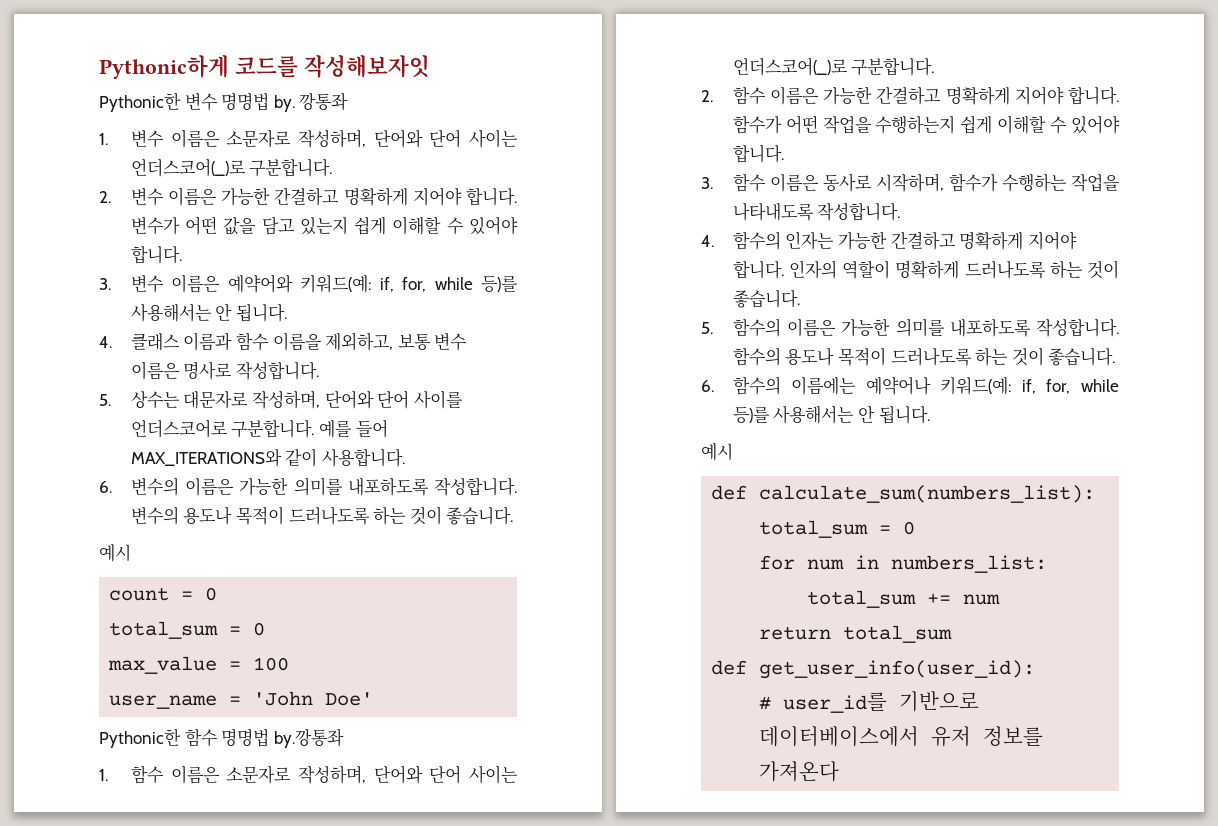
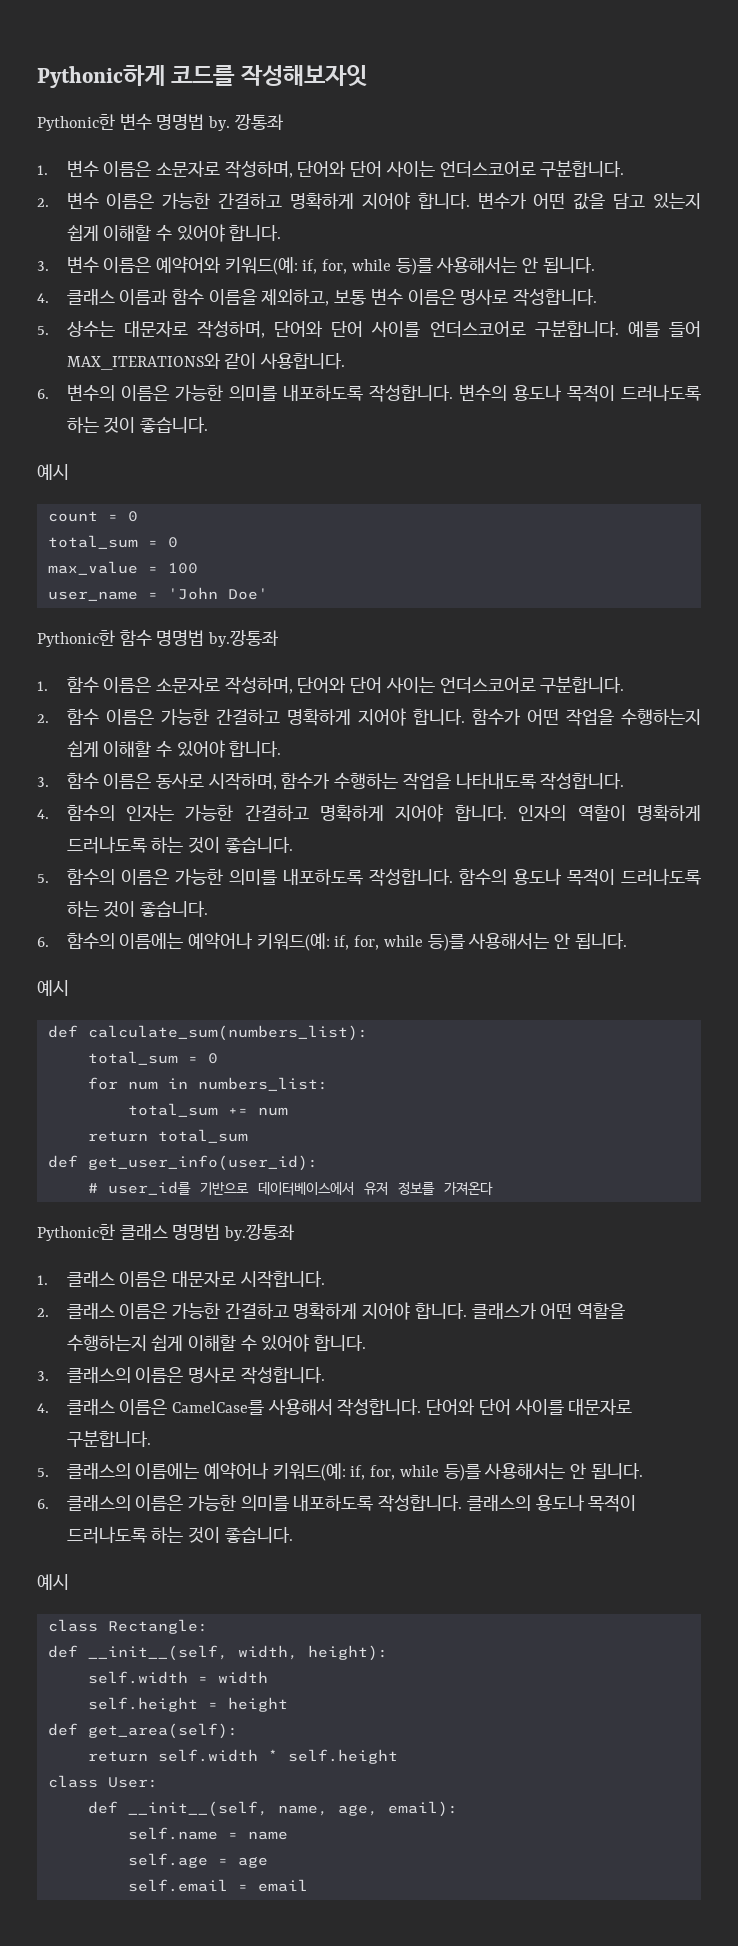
- 1. 변수 이름은 소문자로 작성하며, 단어와 단어 사이는 언더스코어(_)로 구분합니다.
+ 1. 변수 이름은 소문자로 작성하며, 단어와 단어 사이는 언더스코어로 구분합니다.
- 1. 함수 이름은 소문자로 작성하며, 단어와 단어 사이는 언더스코어(_)로 구분합니다.
+ 1. 함수 이름은 소문자로 작성하며, 단어와 단어 사이는 언더스코어로 구분합니다.
+ Pythonic한 클래스 명명법 by.깡통좌
+ 1. 클래스 이름은 대문자로 시작합니다.
+ 2. 클래스 이름은 가능한 간결하고 명확하게 지어야 합니다. 클래스가 어떤 역할을 수행하는지 쉽게 이해할 수 있어야 합니다.
+ 3. 클래스의 이름은 명사로 작성합니다.
+ 4. 클래스 이름은 CamelCase를 사용해서 작성합니다. 단어와 단어 사이를 대문자로 구분합니다.
+ 5. 클래스의 이름에는 예약어나 키워드(예: if, for, while 등)를 사용해서는 안 됩니다.
+ 6. 클래스의 이름은 가능한 의미를 내포하도록 작성합니다. 클래스의 용도나 목적이 드러나도록 하는 것이 좋습니다.
+ 예시
+ class Rectangle:
+ def __init__(self, width, height):
+ self.width = width
+ self.height = height
+ def get_area(self):
+ return self.width * self.height
+ class User:
+ def __init__(self, name, age, email):
+ self.name = name
+ self.age = age
+ self.email = email

